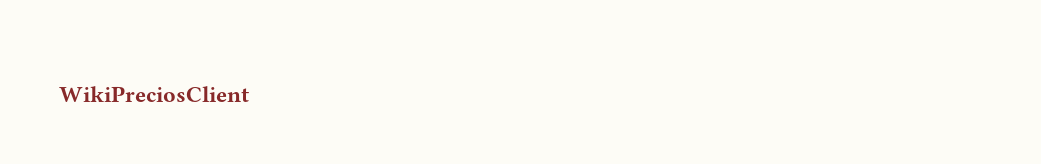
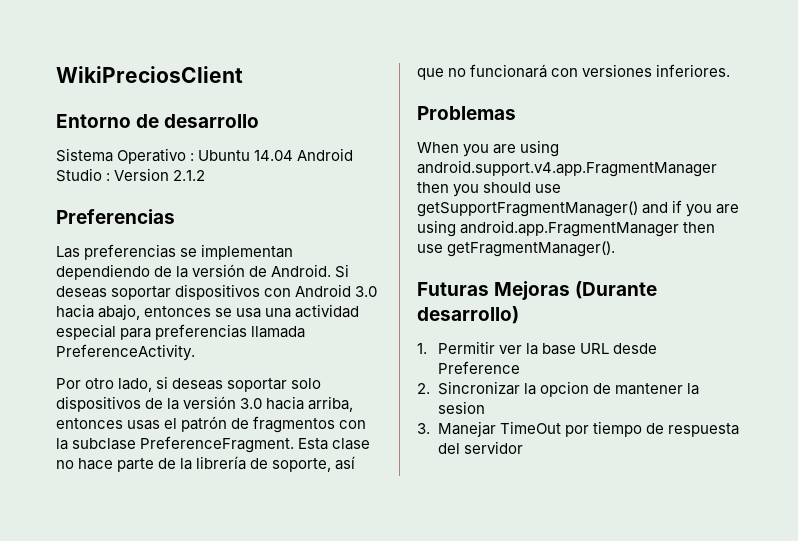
+ Entorno de desarrollo
+ Sistema Operativo : Ubuntu 14.04 Android Studio : Version 2.1.2
+ Preferencias
+ Las preferencias se implementan dependiendo de la versión de Android. Si deseas soportar dispositivos con Android 3.0 hacia abajo, entonces se usa una actividad especial para preferencias llamada PreferenceActivity.
+ Por otro lado, si deseas soportar solo dispositivos de la versión 3.0 hacia arriba, entonces usas el patrón de fragmentos con la subclase PreferenceFragment. Esta clase no hace parte de la librería de soporte, así que no funcionará con versiones inferiores.
+ Problemas
+ When you are using android.support.v4.app.FragmentManager then you should use getSupportFragmentManager() and if you are using android.app.FragmentManager then use getFragmentManager().
+ Futuras Mejoras (Durante desarrollo)
+ 1. Permitir ver la base URL desde Preference
+ 2. Sincronizar la opcion de mantener la sesion
+ 3. Manejar TimeOut por tiempo de respuesta del servidor

